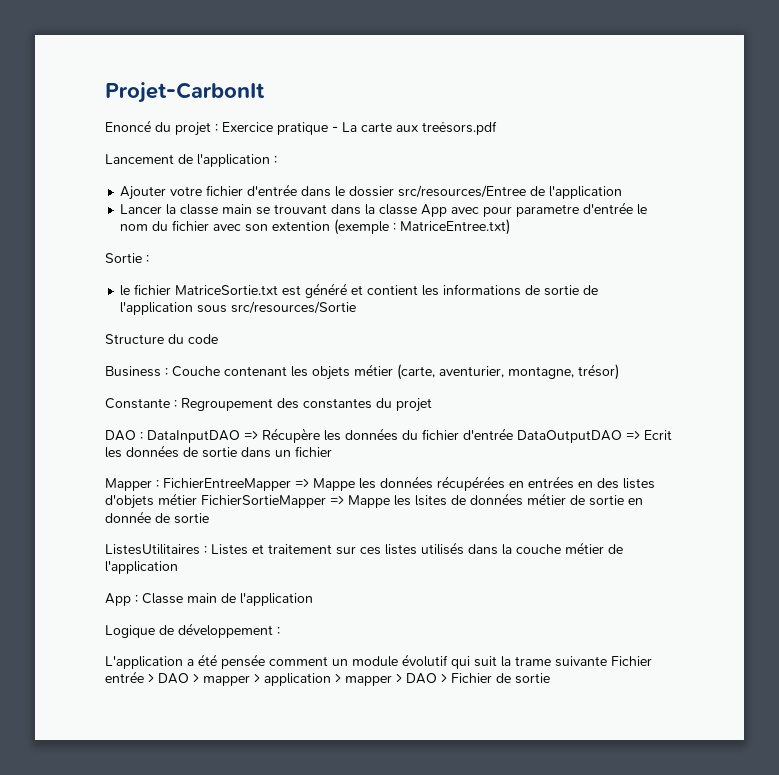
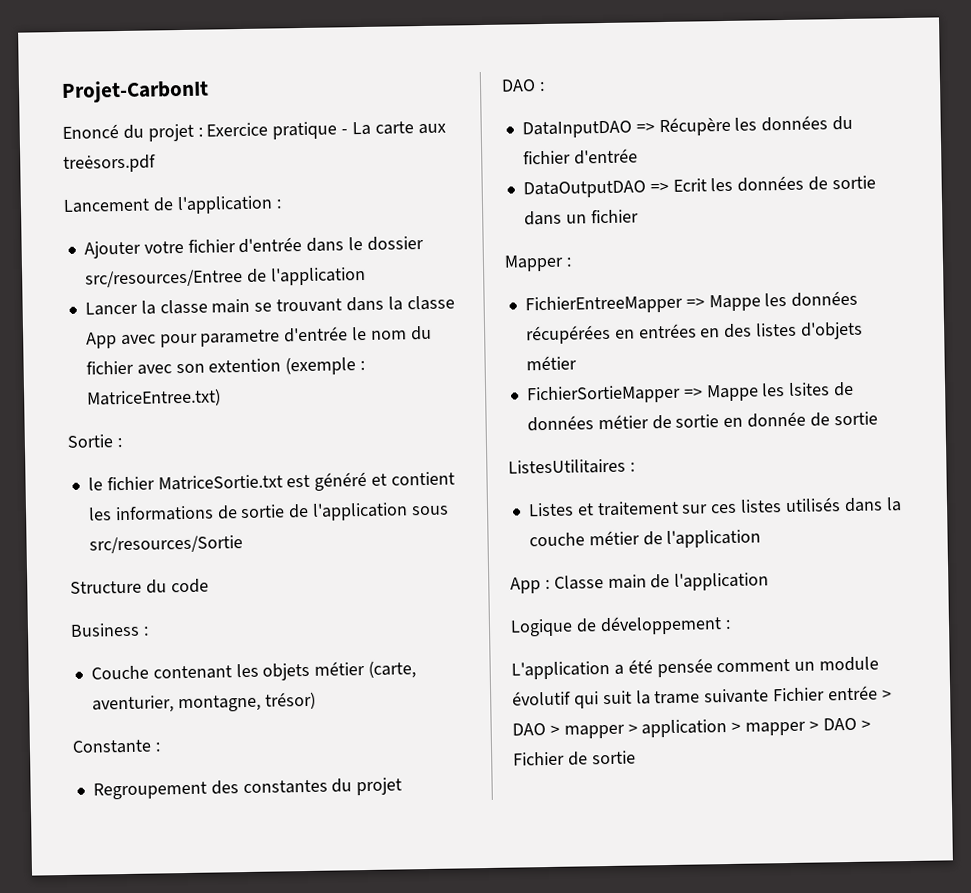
- Business : Couche contenant les objets métier (carte, aventurier, montagne, trésor)
+ Business :
+ Couche contenant les objets métier (carte, aventurier, montagne, trésor)
- Constante : Regroupement des constantes du projet
+ Constante :
+ Regroupement des constantes du projet
- DAO : DataInputDAO => Récupère les données du fichier d'entrée DataOutputDAO => Ecrit les données de sortie dans un fichier
+ DAO :
+ DataInputDAO => Récupère les données du fichier d'entrée
+ DataOutputDAO => Ecrit les données de sortie dans un fichier
- Mapper : FichierEntreeMapper => Mappe les données récupérées en entrées en des listes d'objets métier FichierSortieMapper => Mappe les lsites de données métier de sortie en donnée de sortie
+ Mapper :
+ FichierEntreeMapper => Mappe les données récupérées en entrées en des listes d'objets métier
+ FichierSortieMapper => Mappe les lsites de données métier de sortie en donnée de sortie
- ListesUtilitaires : Listes et traitement sur ces listes utilisés dans la couche métier de l'application
+ ListesUtilitaires :
+ Listes et traitement sur ces listes utilisés dans la couche métier de l'application

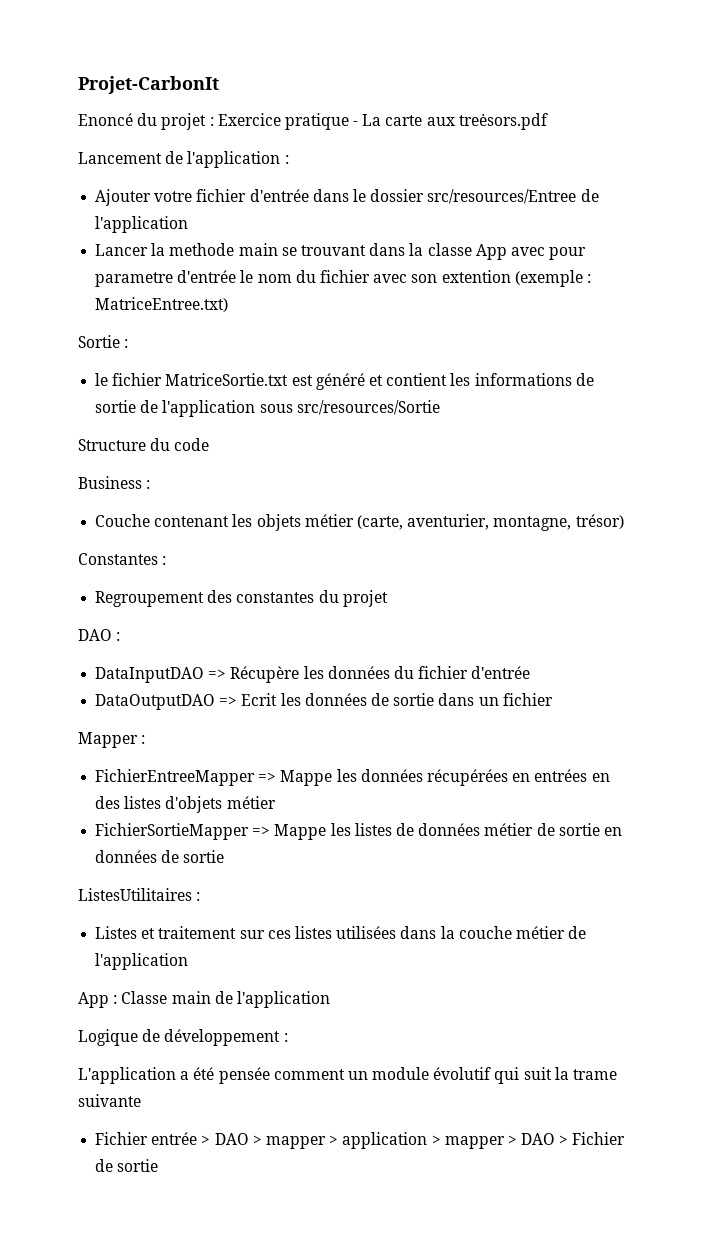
- Lancer la classe main se trouvant dans la classe App avec pour parametre d'entrée le nom du fichier avec son extention (exemple : MatriceEntree.txt)
+ Lancer la methode main se trouvant dans la classe App avec pour parametre d'entrée le nom du fichier avec son extention (exemple : MatriceEntree.txt)
- Constante :
+ Constantes :
- FichierSortieMapper => Mappe les lsites de données métier de sortie en donnée de sortie
+ FichierSortieMapper => Mappe les listes de données métier de sortie en données de sortie
- Listes et traitement sur ces listes utilisés dans la couche métier de l'application
+ Listes et traitement sur ces listes utilisées dans la couche métier de l'application
- L'application a été pensée comment un module évolutif qui suit la trame suivante Fichier entrée > DAO > mapper > application > mapper > DAO > Fichier de sortie
+ L'application a été pensée comment un module évolutif qui suit la trame suivante
+ Fichier entrée > DAO > mapper > application > mapper > DAO > Fichier de sortie

